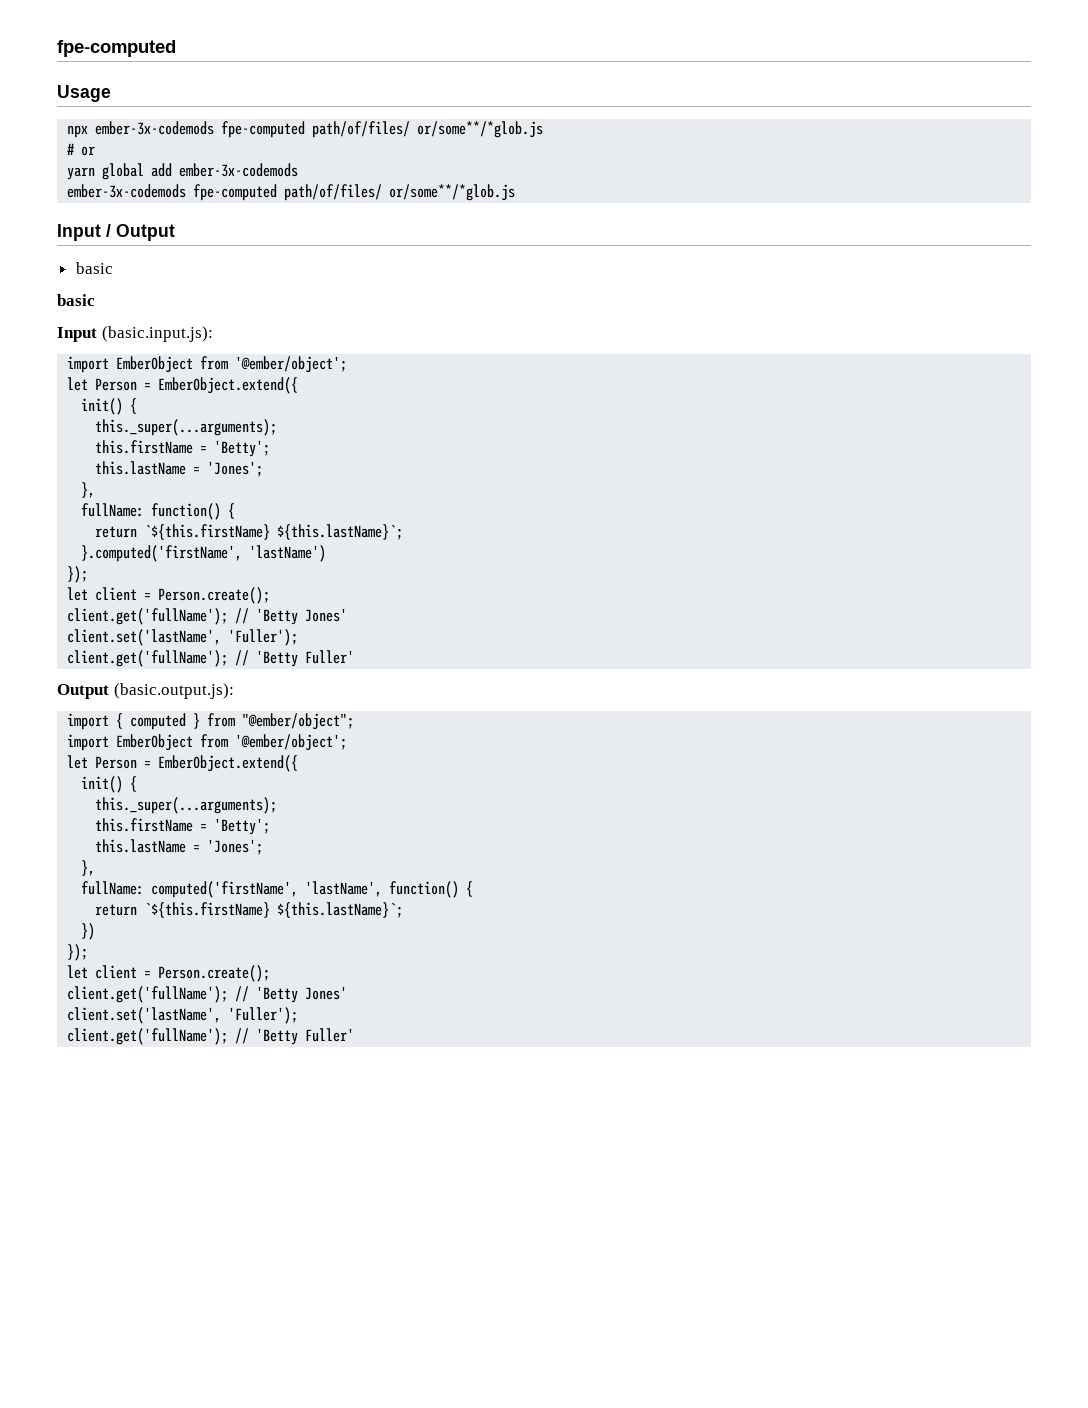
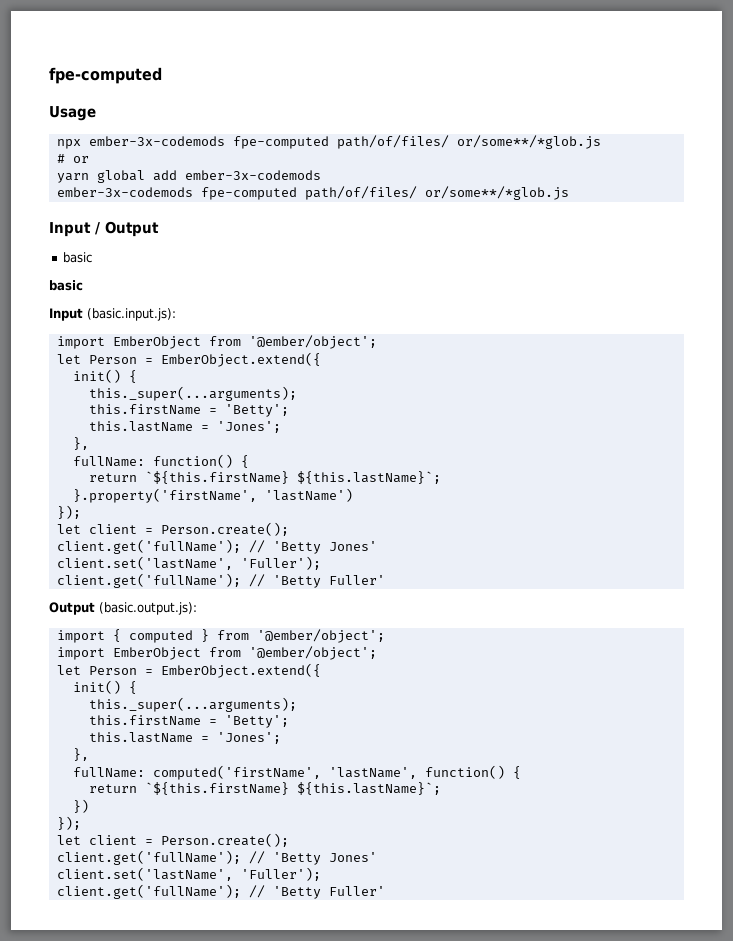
- }.computed('firstName', 'lastName')
+ }.property('firstName', 'lastName')
- import { computed } from "@ember/object";
+ import { computed } from '@ember/object';

